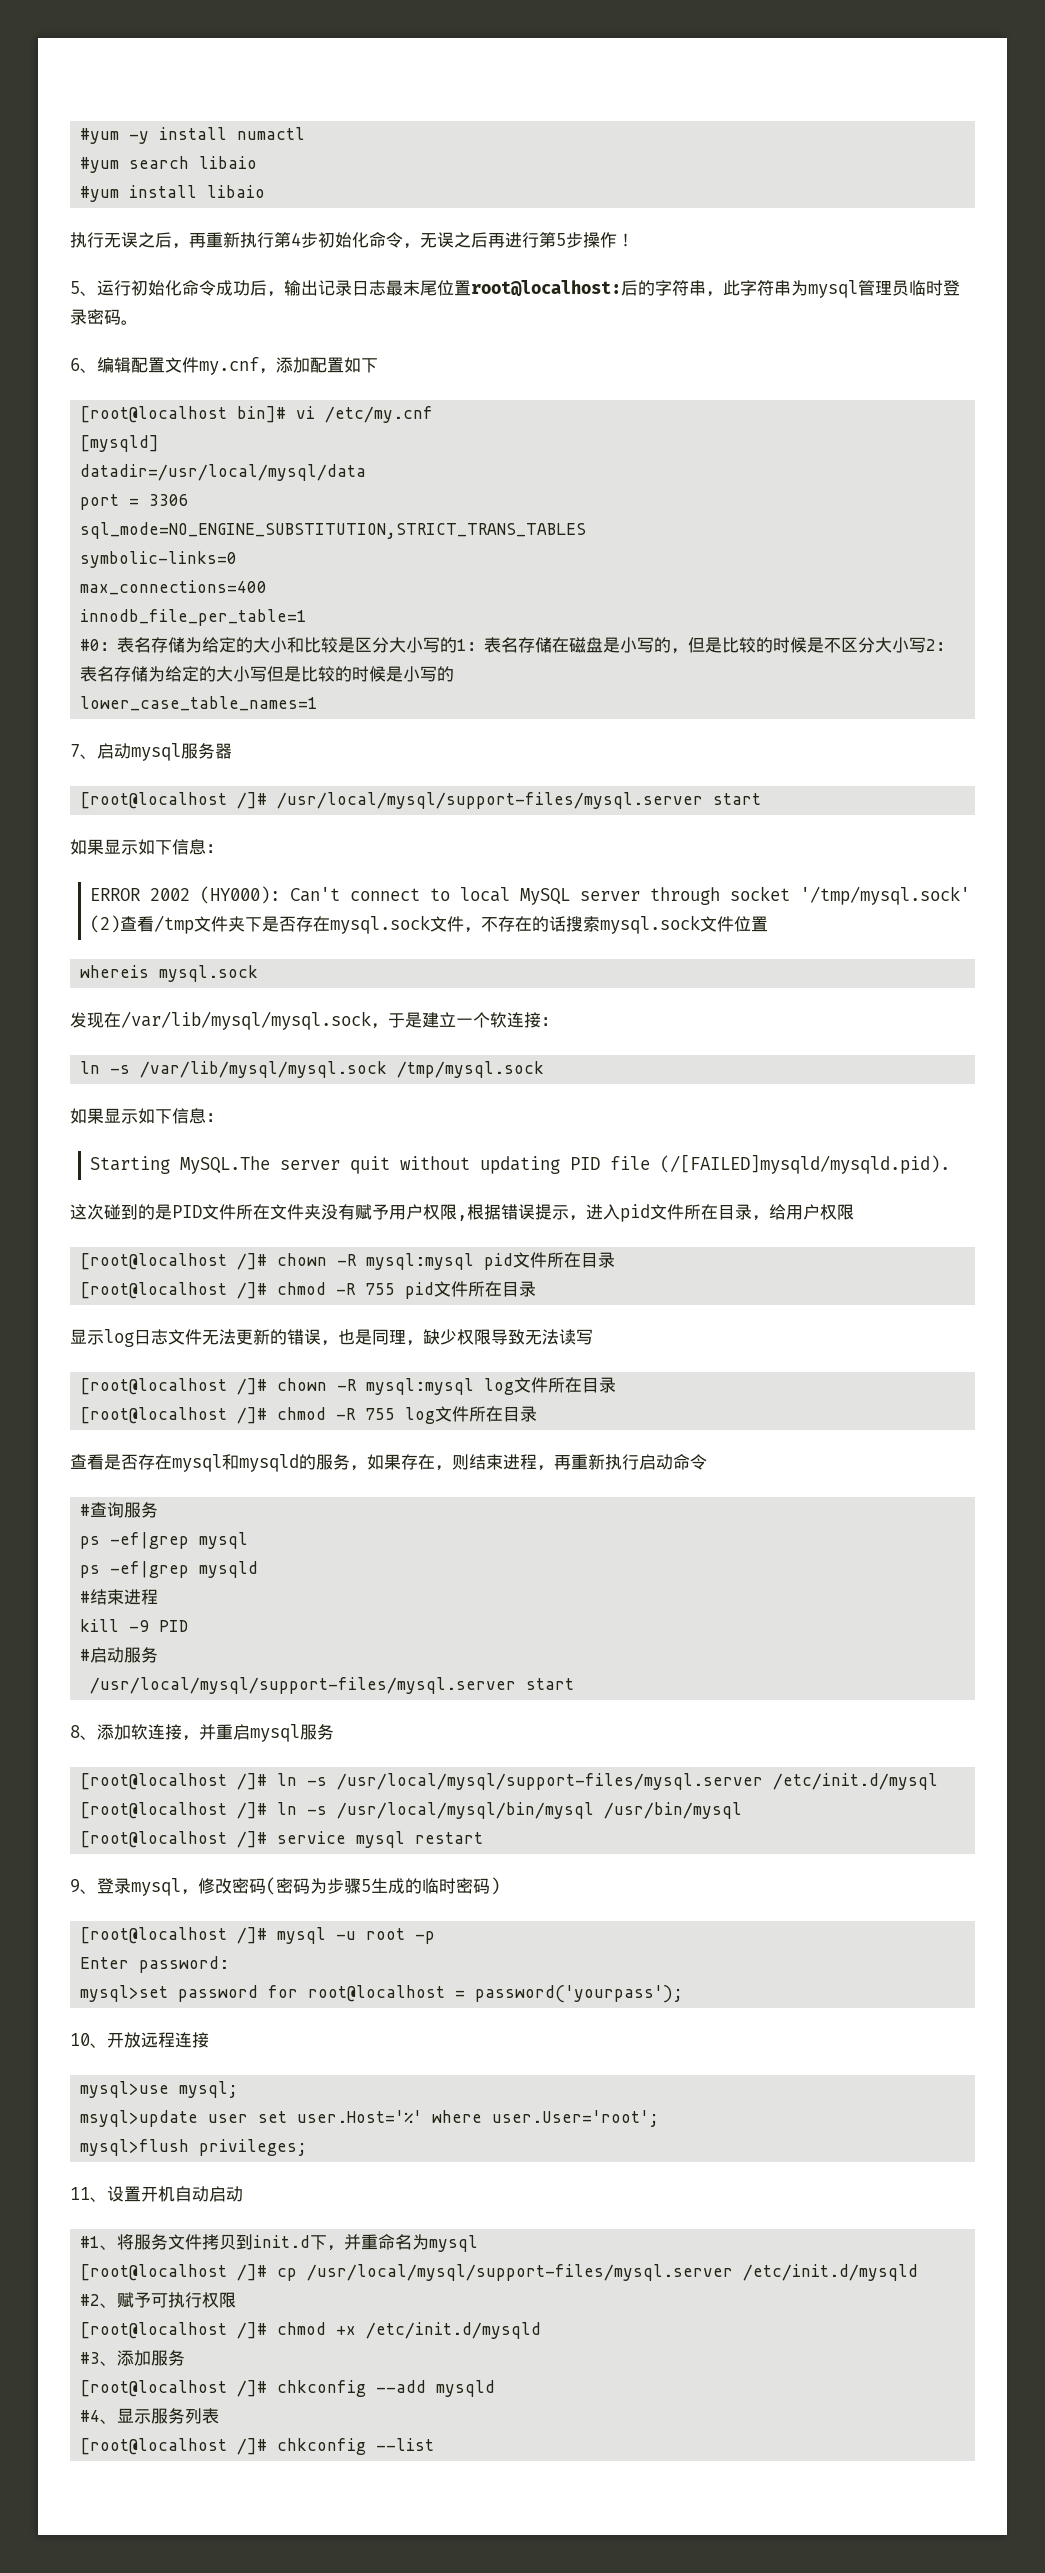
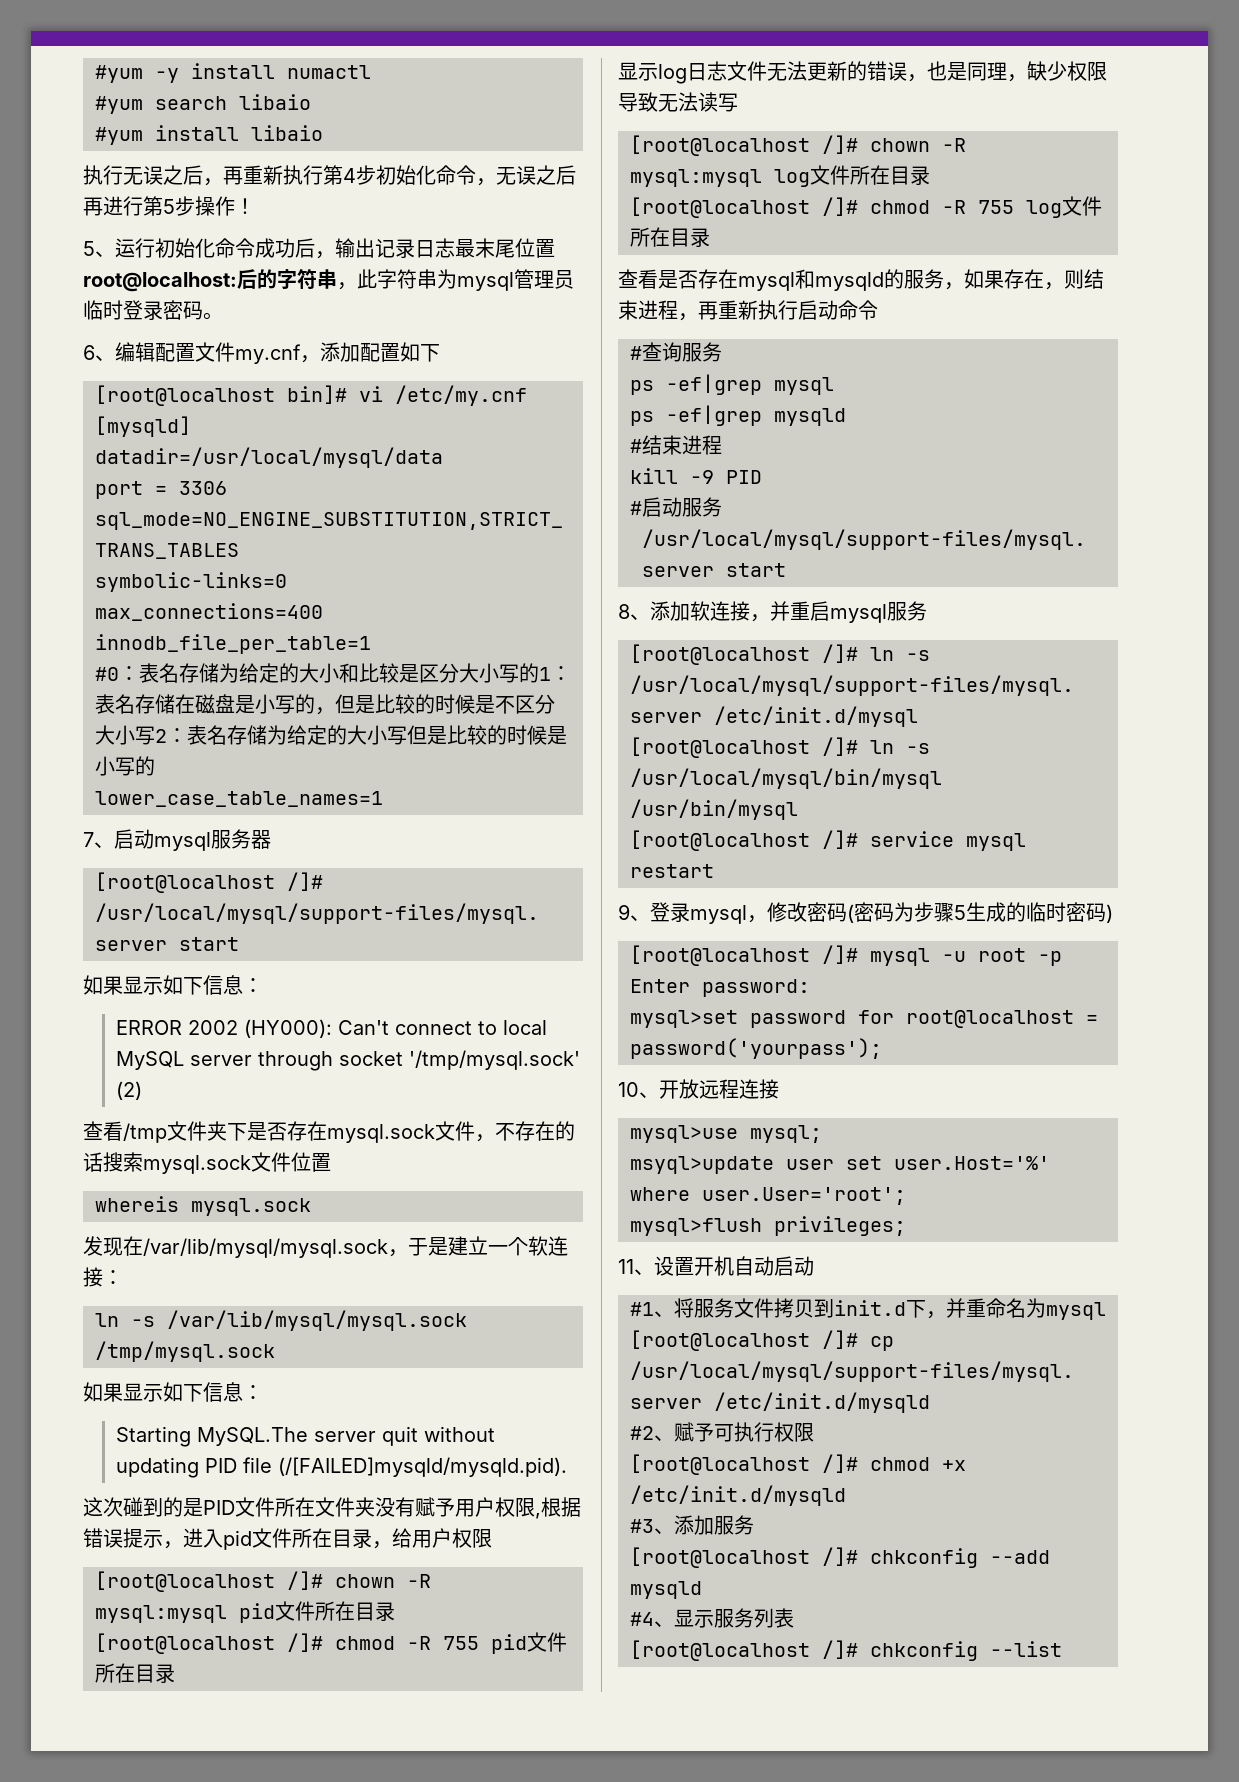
- ERROR 2002 (HY000): Can't connect to local MySQL server through socket '/tmp/mysql.sock' (2)查看/tmp文件夹下是否存在mysql.sock文件，不存在的话搜索mysql.sock文件位置
+ ERROR 2002 (HY000): Can't connect to local MySQL server through socket '/tmp/mysql.sock' (2)
+ 查看/tmp文件夹下是否存在mysql.sock文件，不存在的话搜索mysql.sock文件位置

